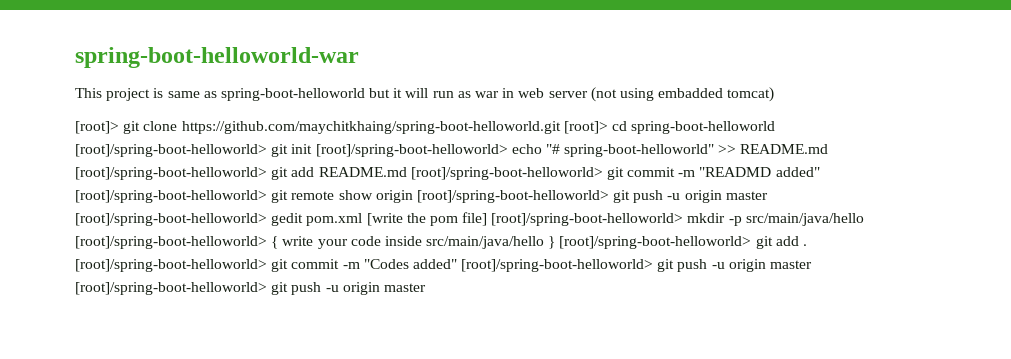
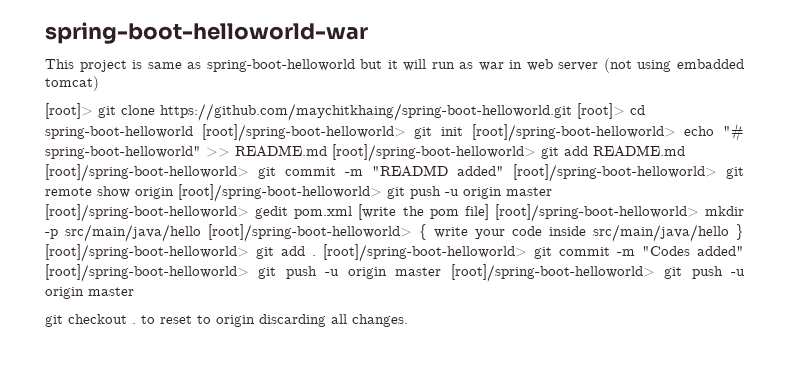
+ git checkout . to reset to origin discarding all changes.

